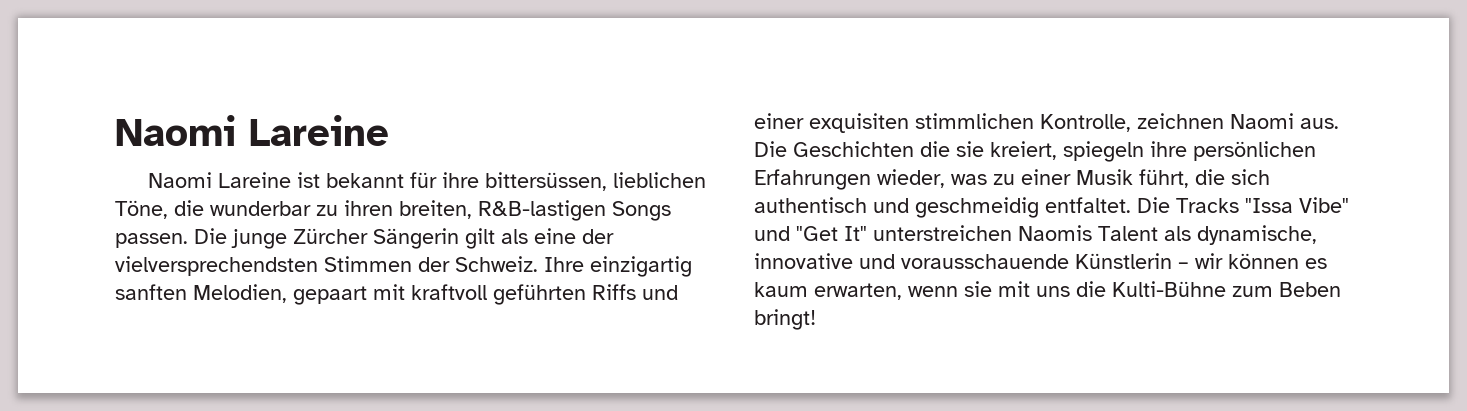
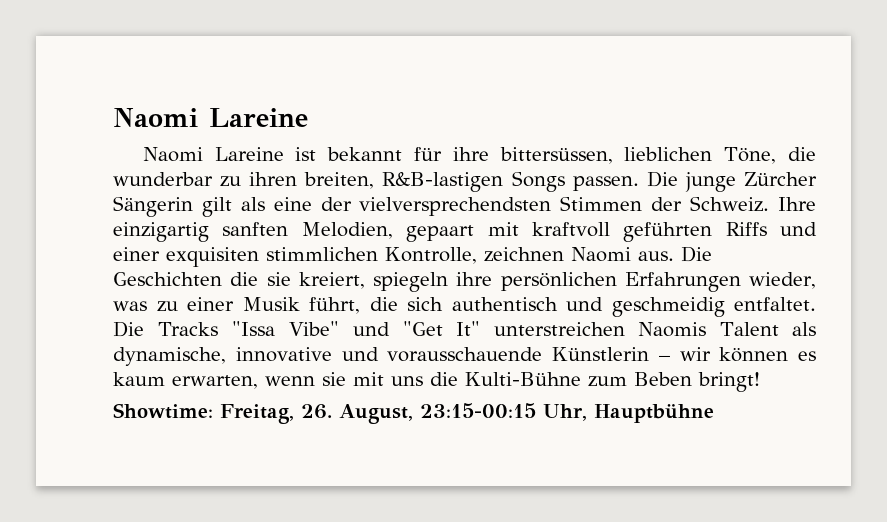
+ Showtime: Freitag, 26. August, 23:15-00:15 Uhr, Hauptbühne

